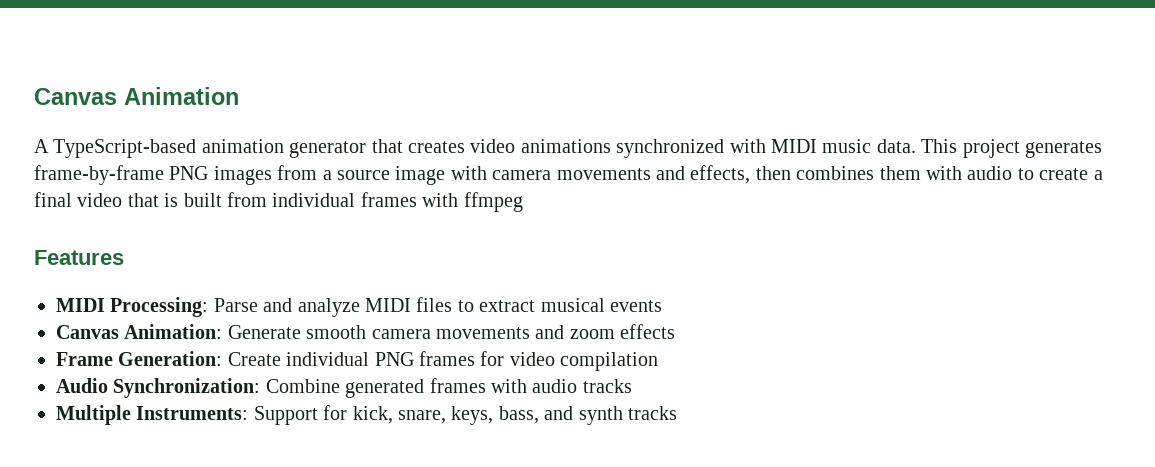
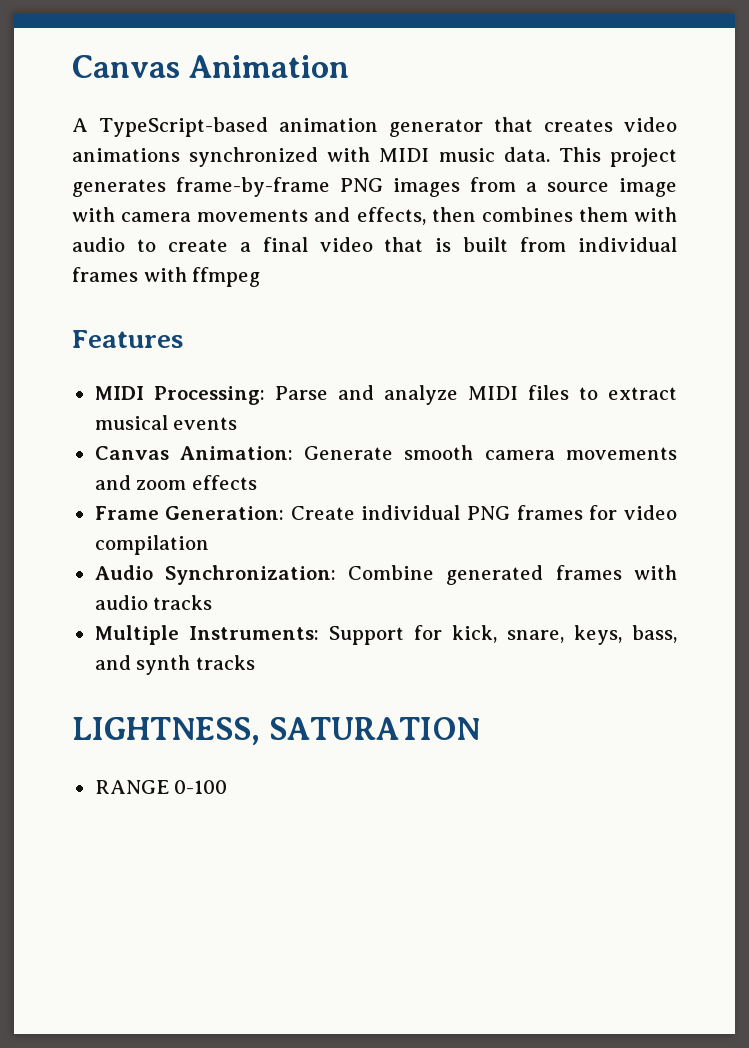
+ LIGHTNESS, SATURATION
+ RANGE 0-100

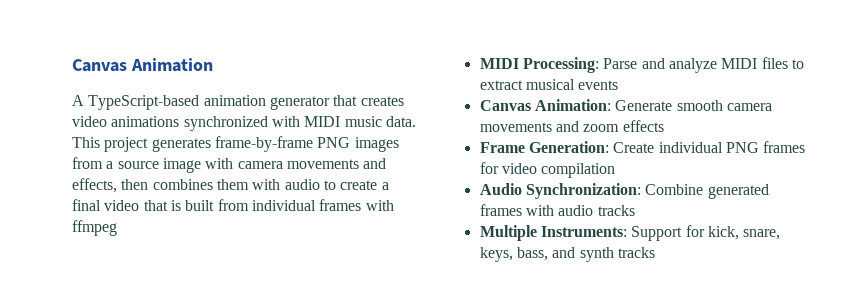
- Features
- LIGHTNESS, SATURATION
- RANGE 0-100

